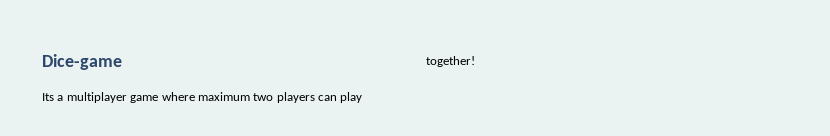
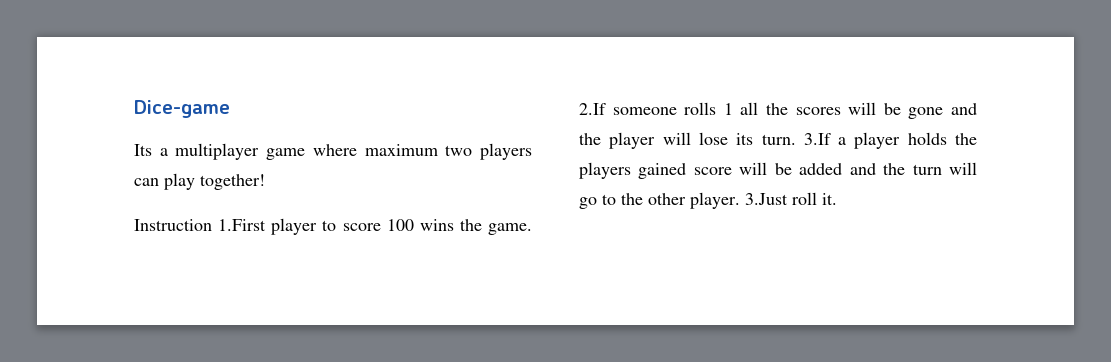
+ Instruction 1.First player to score 100 wins the game. 2.If someone rolls 1 all the scores will be gone and the player will lose its turn. 3.If a player holds the players gained score will be added and the turn will go to the other player. 3.Just roll it.

